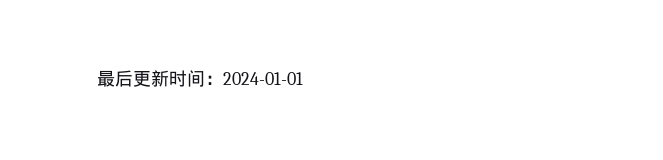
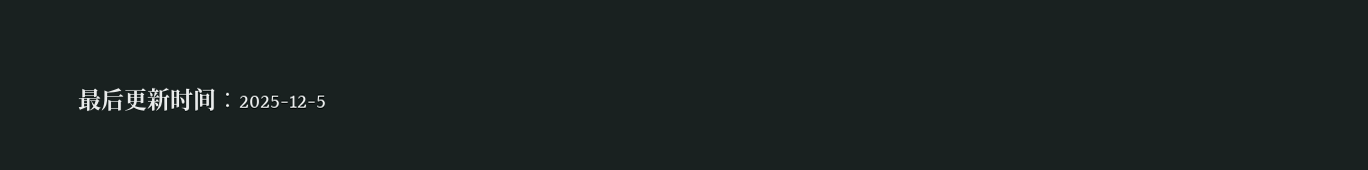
- 最后更新时间：2024-01-01
+ 最后更新时间：2025-12-5

